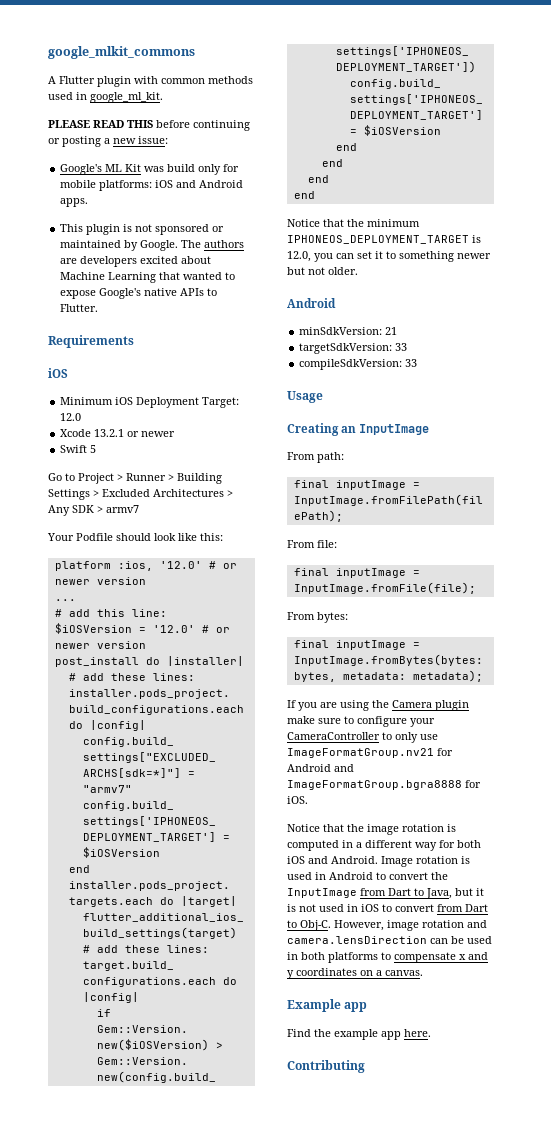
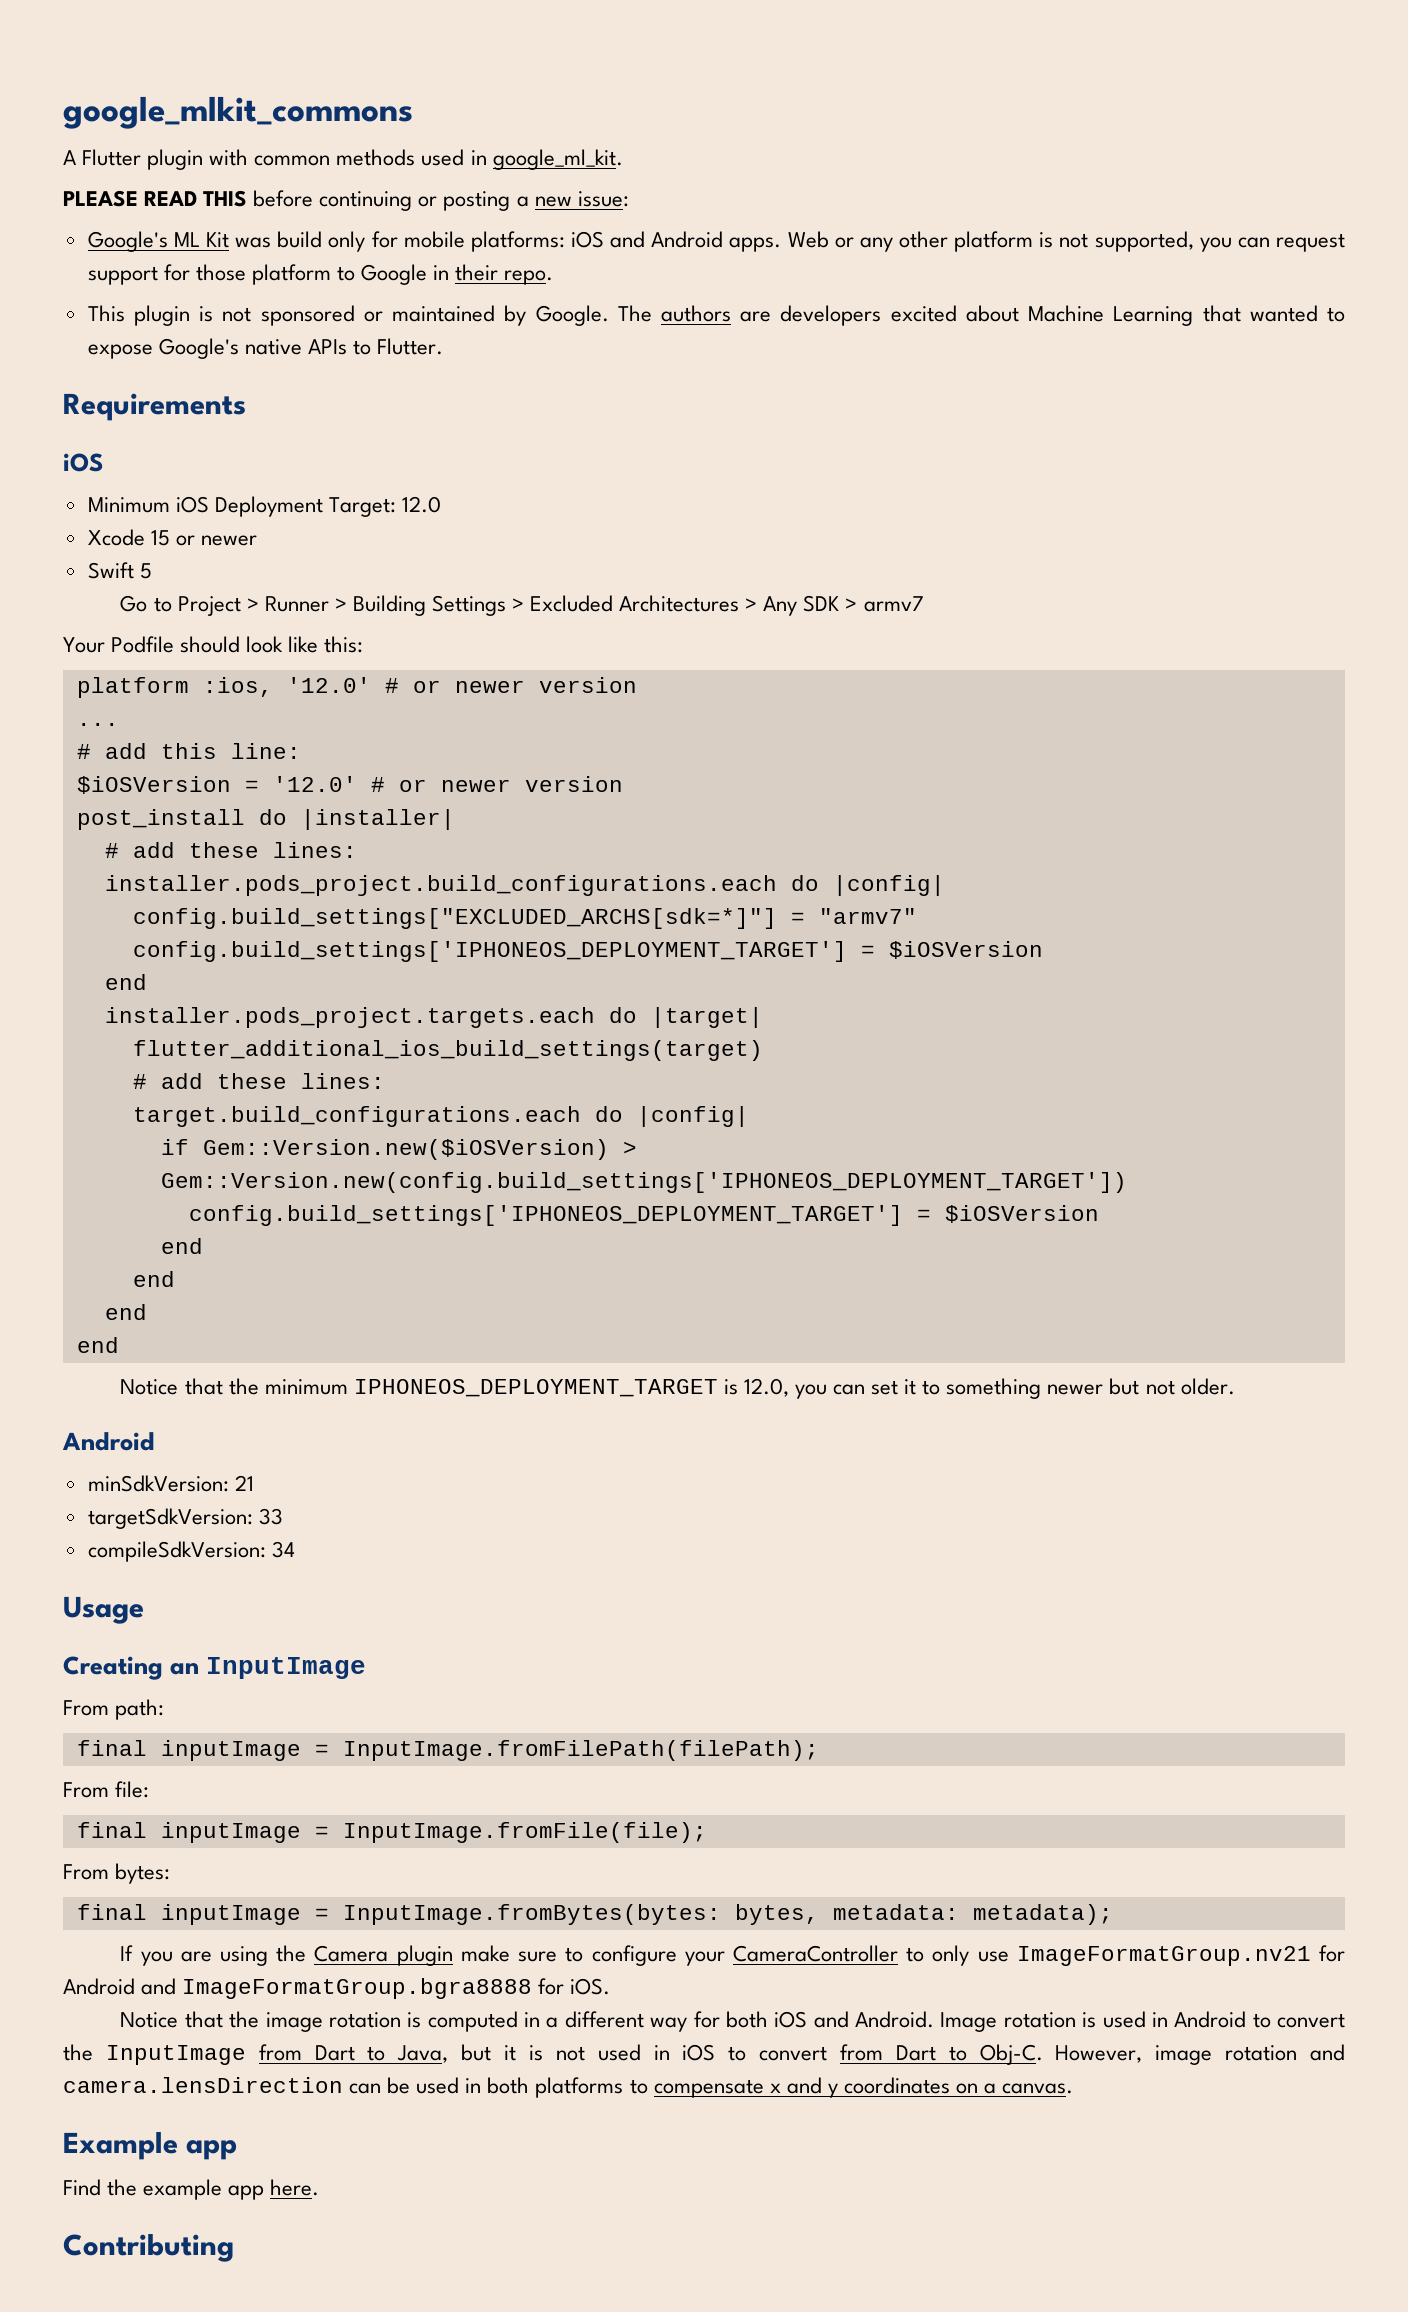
+ Web or any other platform is not supported, you can request support for those platform to Google in their repo.
- Xcode 13.2.1 or newer
+ Xcode 15 or newer
- compileSdkVersion: 33
+ compileSdkVersion: 34

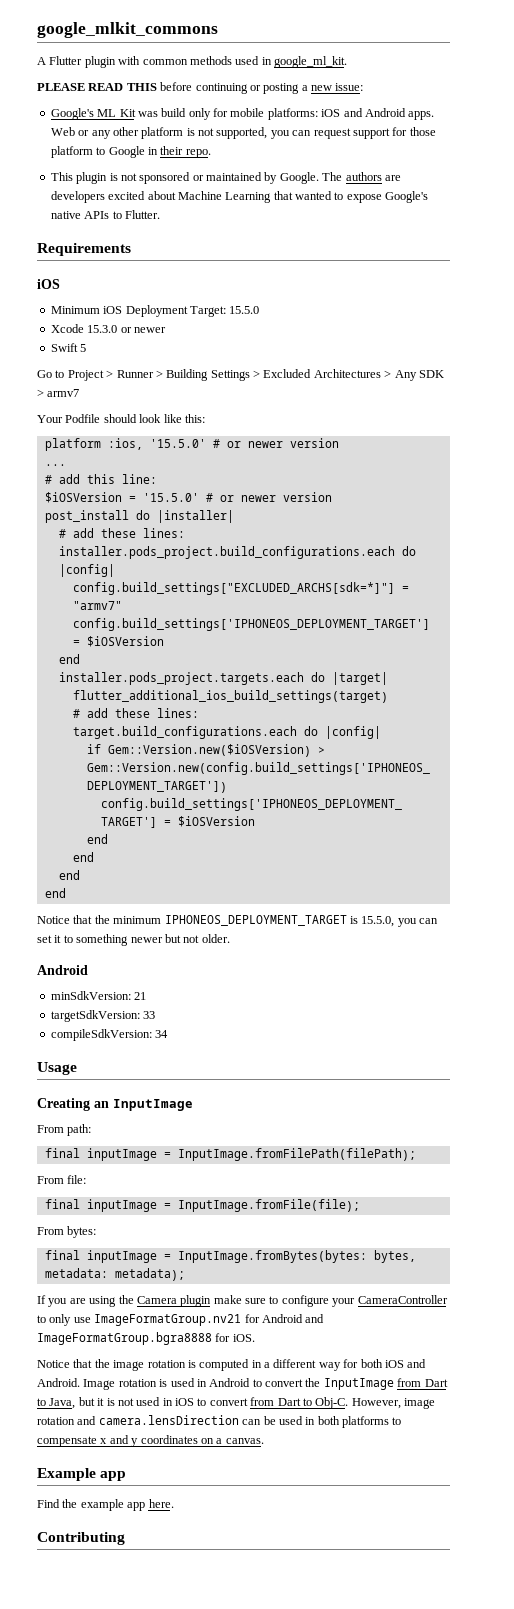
- Minimum iOS Deployment Target: 12.0
+ Minimum iOS Deployment Target: 15.5.0
- Xcode 15 or newer
+ Xcode 15.3.0 or newer
- platform :ios, '12.0' # or newer version
+ platform :ios, '15.5.0' # or newer version
- $iOSVersion = '12.0' # or newer version
+ $iOSVersion = '15.5.0' # or newer version
- Notice that the minimum IPHONEOS_DEPLOYMENT_TARGET is 12.0, you can set it to something newer but not older.
+ Notice that the minimum IPHONEOS_DEPLOYMENT_TARGET is 15.5.0, you can set it to something newer but not older.

